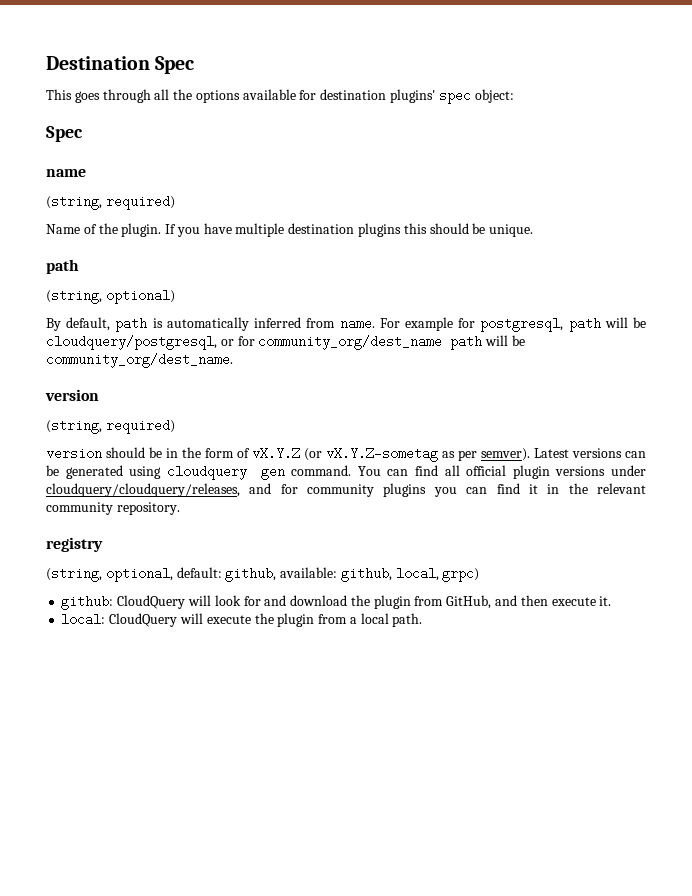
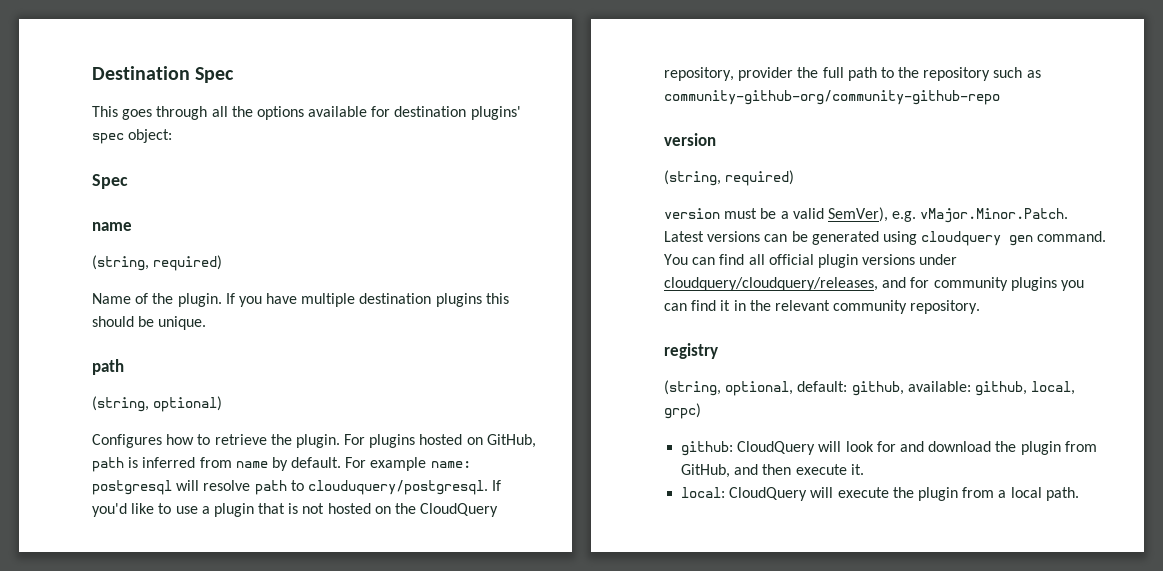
- By default, path is automatically inferred from name. For example for postgresql, path will be cloudquery/postgresql, or for community_org/dest_name path will be community_org/dest_name.
+ Configures how to retrieve the plugin. For plugins hosted on GitHub, path is inferred from name by default. For example name: postgresql will resolve path to clouduquery/postgresql. If you'd like to use a plugin that is not hosted on the CloudQuery repository, provider the full path to the repository such as community-github-org/community-github-repo
  version
  (string, required)
- version should be in the form of vX.Y.Z (or vX.Y.Z-sometag as per semver). Latest versions can be generated using cloudquery gen command.
+ version must be a valid SemVer), e.g. vMajor.Minor.Patch. Latest versions can be generated using cloudquery gen command.

